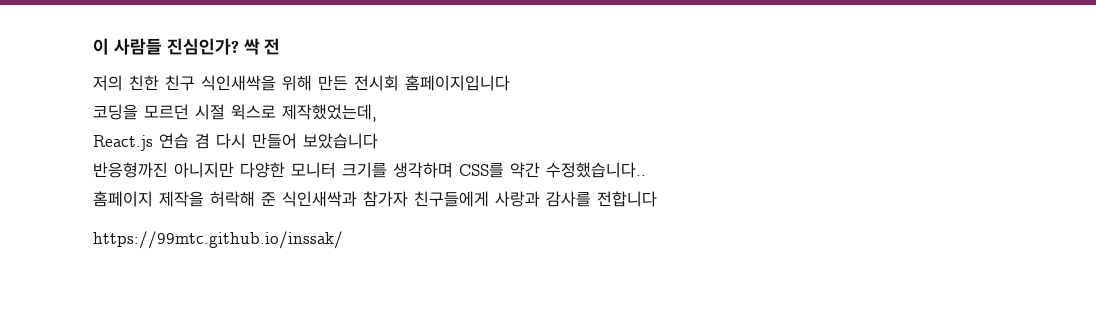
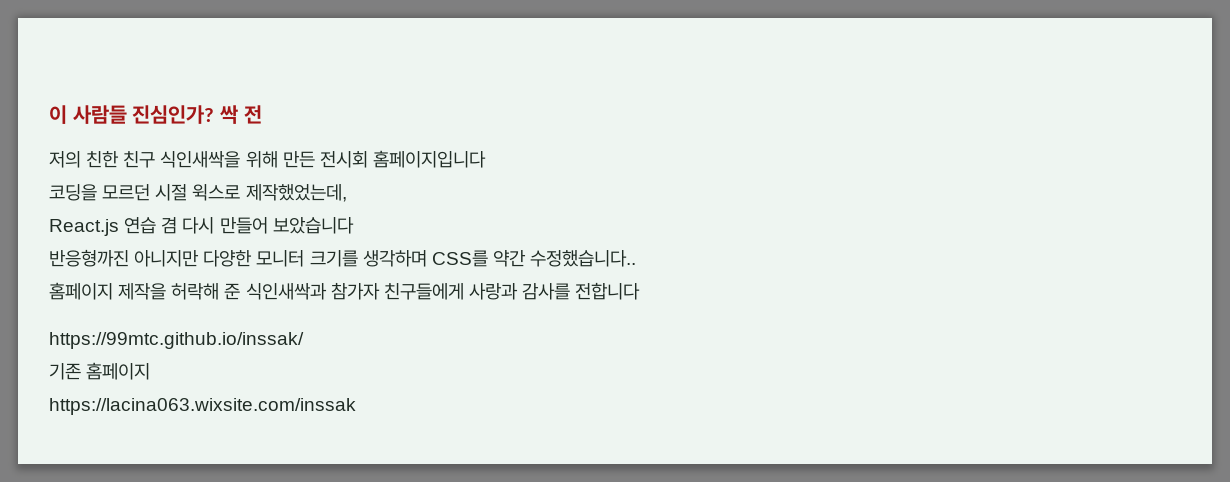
+ 기존 홈페이지
+ https://lacina063.wixsite.com/inssak

